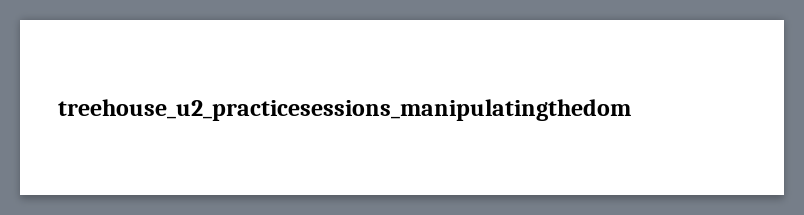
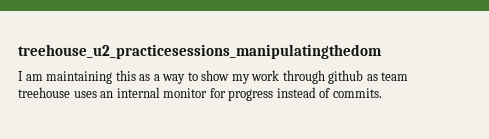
+ I am maintaining this as a way to show my work through github as team treehouse uses an internal monitor for progress instead of commits.

